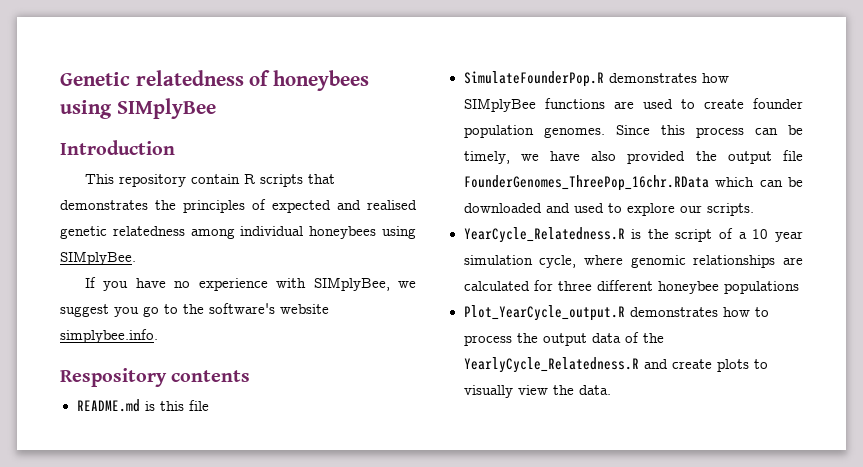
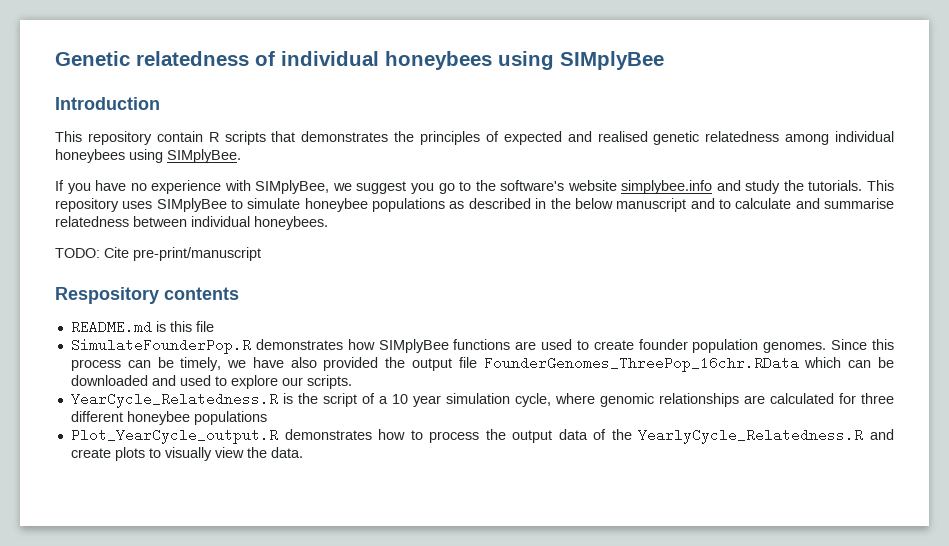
- Genetic relatedness of honeybees using SIMplyBee
+ Genetic relatedness of individual honeybees using SIMplyBee
- If you have no experience with SIMplyBee, we suggest you go to the software's website simplybee.info.
+ If you have no experience with SIMplyBee, we suggest you go to the software's website simplybee.info and study the tutorials. This repository uses SIMplyBee to simulate honeybee populations as described in the below manuscript and to calculate and summarise relatedness between individual honeybees.
+ TODO: Cite pre-print/manuscript

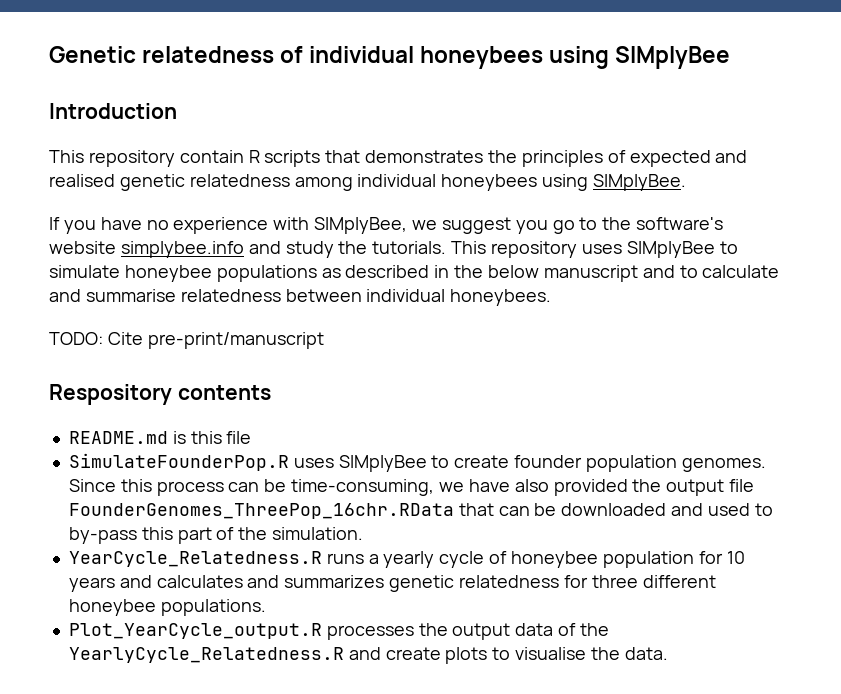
- SimulateFounderPop.R demonstrates how SIMplyBee functions are used to create founder population genomes.
+ SimulateFounderPop.R uses SIMplyBee to create founder population genomes.
- Since this process can be timely, we have also provided the output file FounderGenomes_ThreePop_16chr.RData which can be downloaded and used to explore our scripts.
- YearCycle_Relatedness.R is the script of a 10 year simulation cycle, where genomic relationships are calculated for three different honeybee populations
+ Since this process can be time-consuming, we have also provided the output file FounderGenomes_ThreePop_16chr.RData that can be downloaded and used to by-pass this part of the simulation.
+ YearCycle_Relatedness.R runs a yearly cycle of honeybee population for 10 years and calculates and summarizes genetic relatedness for three different honeybee populations.
- Plot_YearCycle_output.R demonstrates how to process the output data of the YearlyCycle_Relatedness.R and create plots to visually view the data.
+ Plot_YearCycle_output.R processes the output data of the YearlyCycle_Relatedness.R and create plots to visualise the data.

